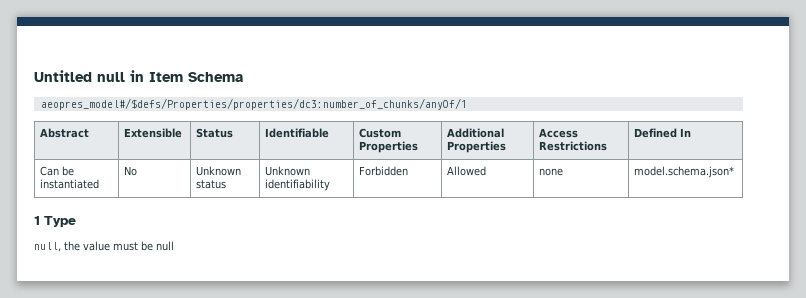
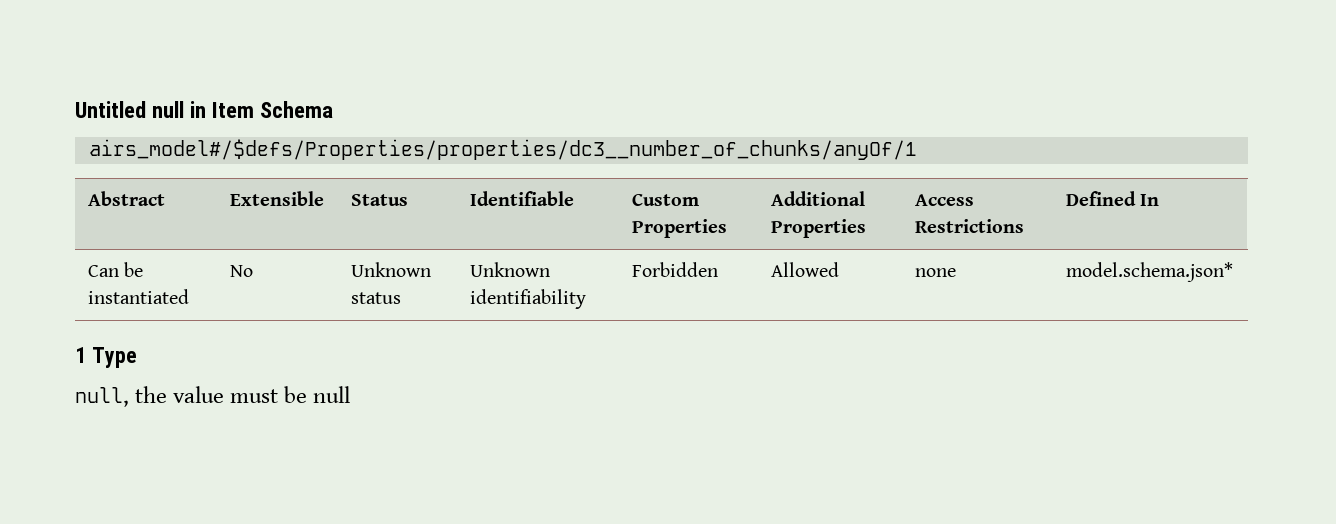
- aeopres_model#/$defs/Properties/properties/dc3:number_of_chunks/anyOf/1
+ airs_model#/$defs/Properties/properties/dc3__number_of_chunks/anyOf/1

